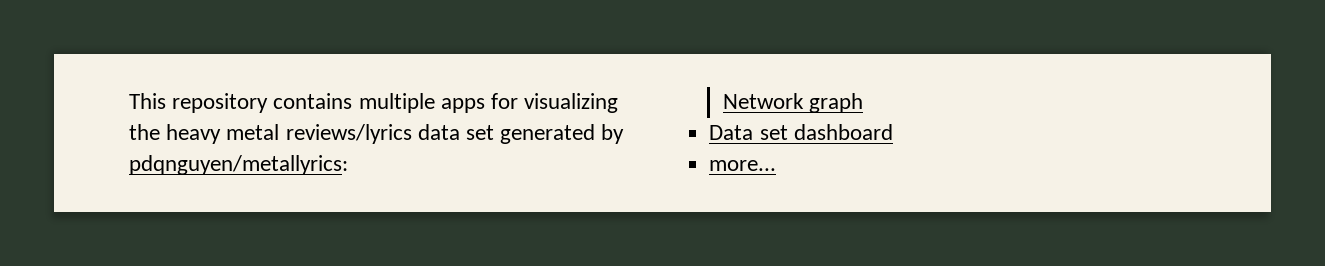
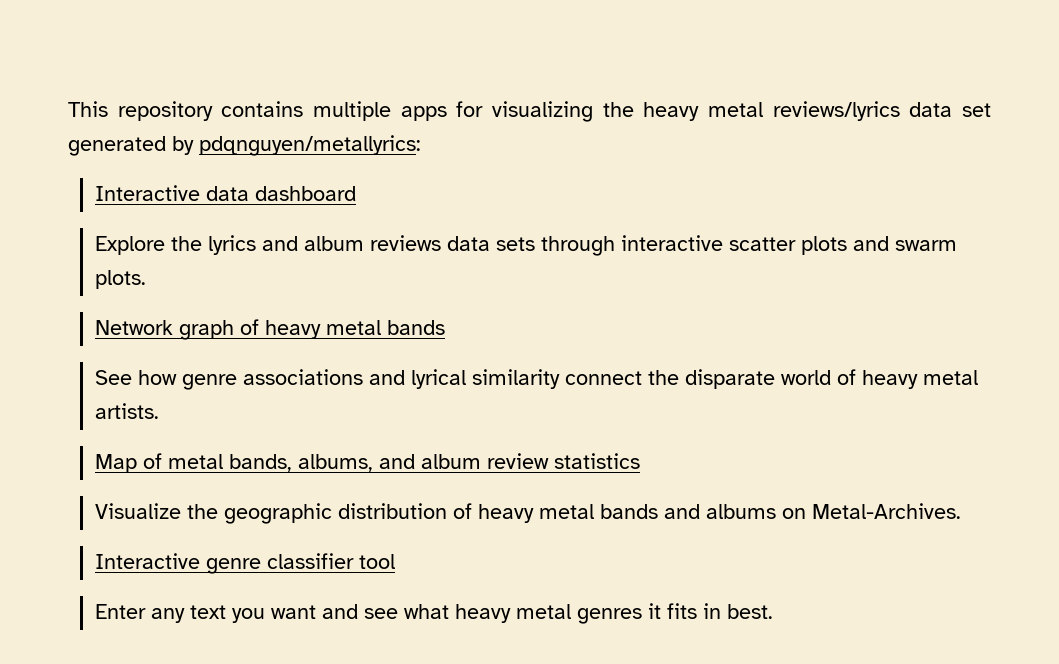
- Network graph
- Data set dashboard
- more...
+ Interactive data dashboard
+ Explore the lyrics and album reviews data sets through interactive scatter plots and swarm plots.
+ Network graph of heavy metal bands
+ See how genre associations and lyrical similarity connect the disparate world of heavy metal artists.
+ Map of metal bands, albums, and album review statistics
+ Visualize the geographic distribution of heavy metal bands and albums on Metal-Archives.
+ Interactive genre classifier tool
+ Enter any text you want and see what heavy metal genres it fits in best.

